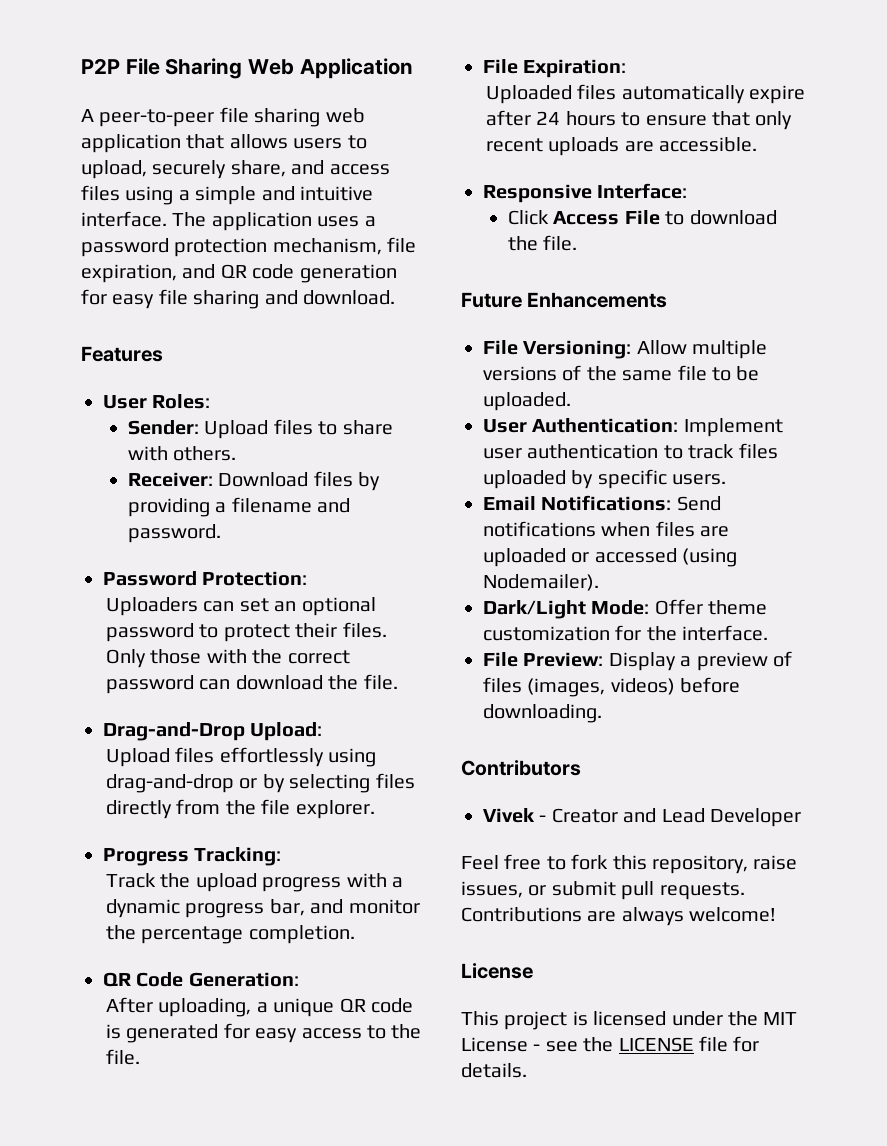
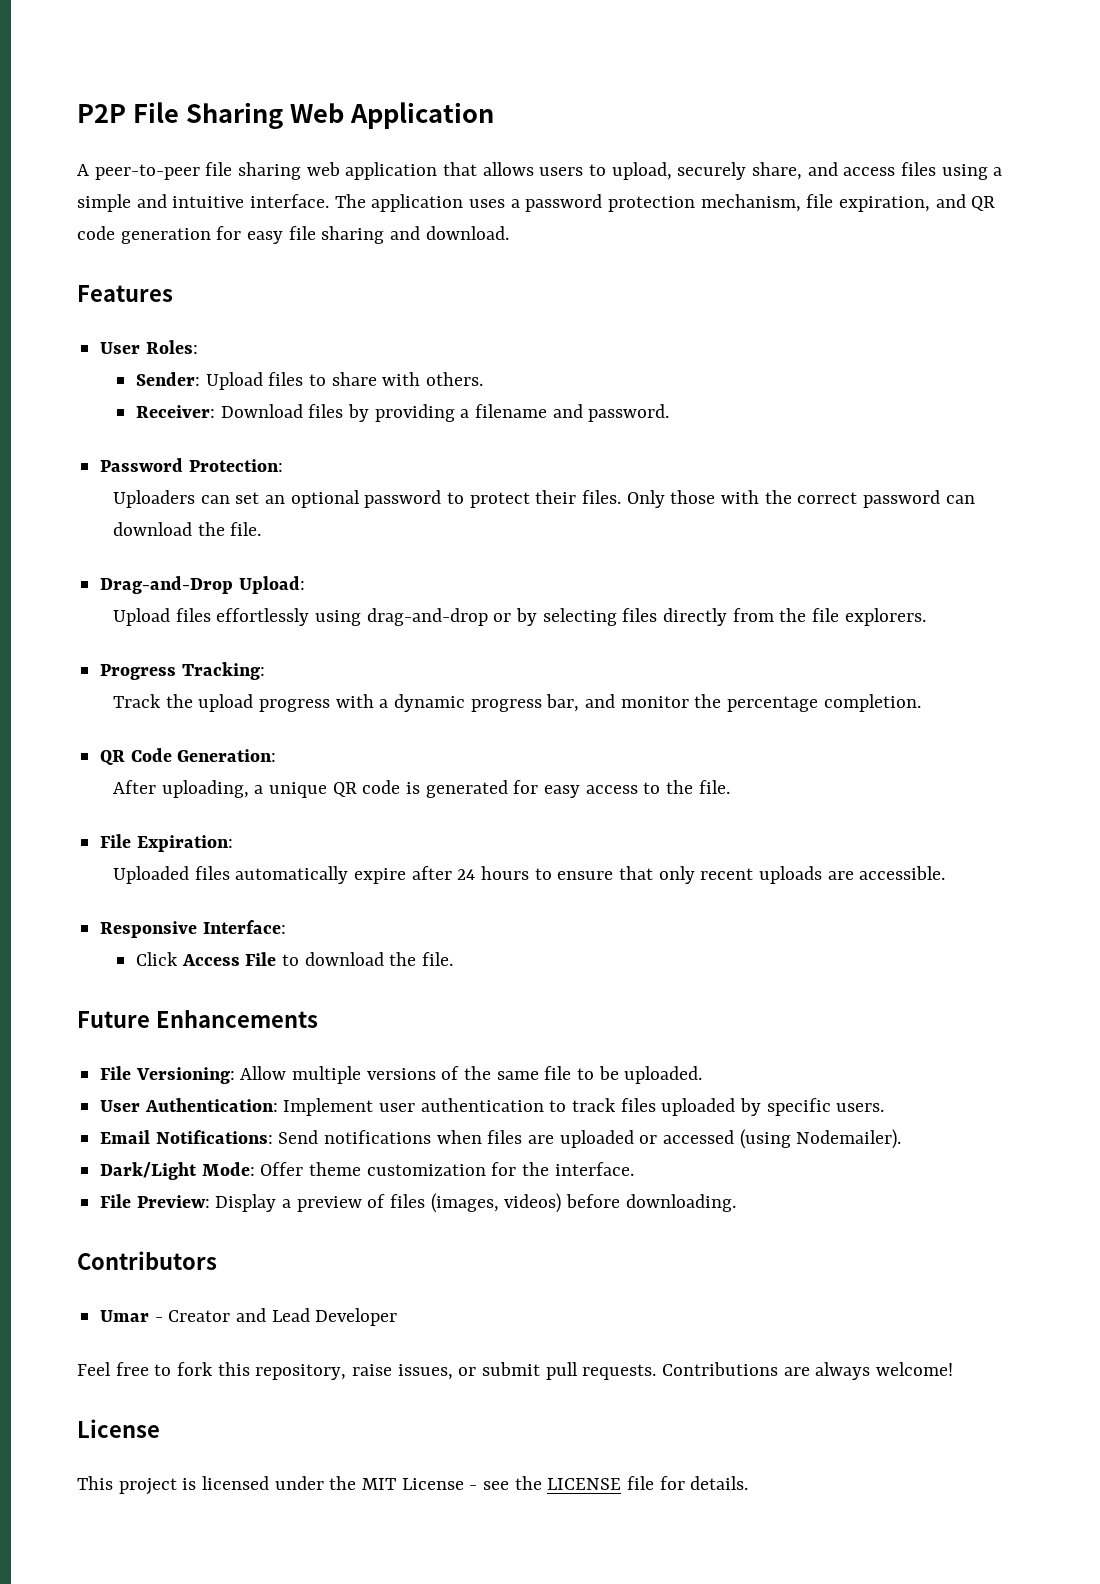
- Upload files effortlessly using drag-and-drop or by selecting files directly from the file explorer.
+ Upload files effortlessly using drag-and-drop or by selecting files directly from the file explorers.
- Vivek - Creator and Lead Developer
+ Umar - Creator and Lead Developer

